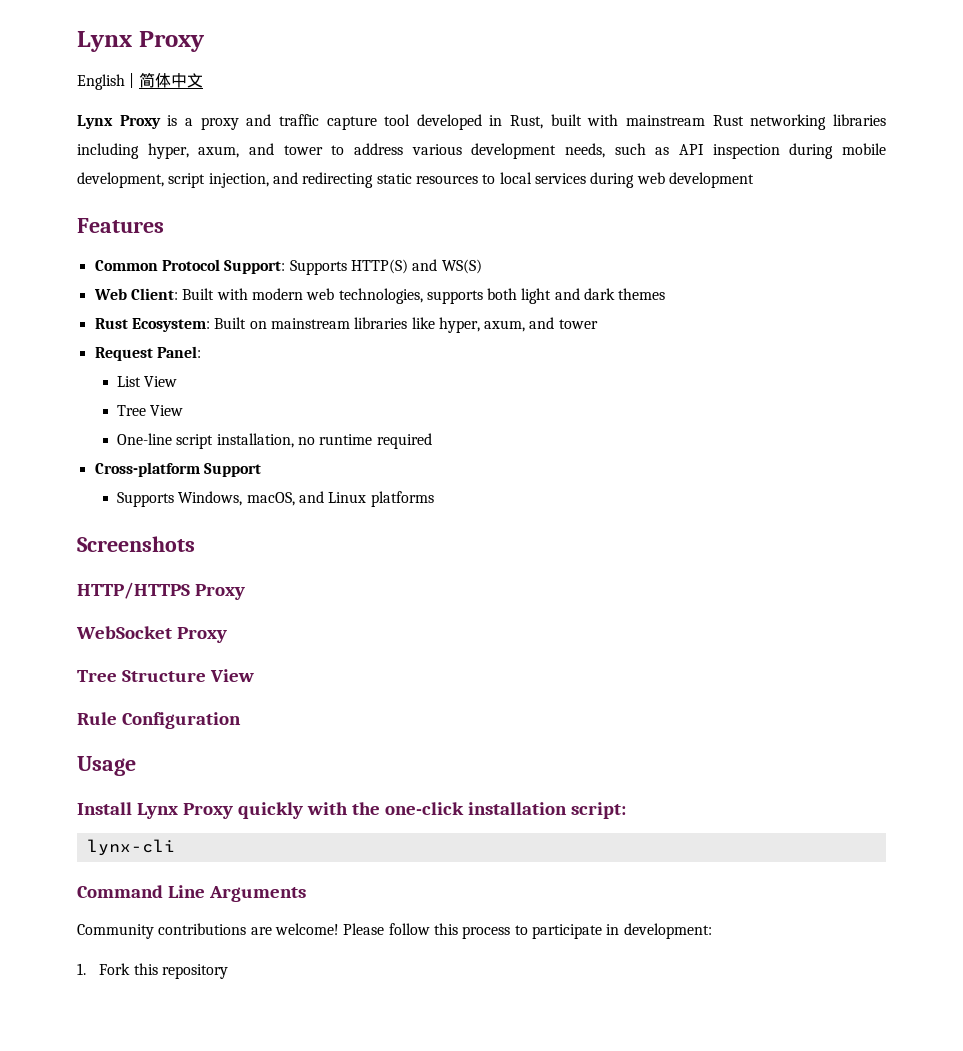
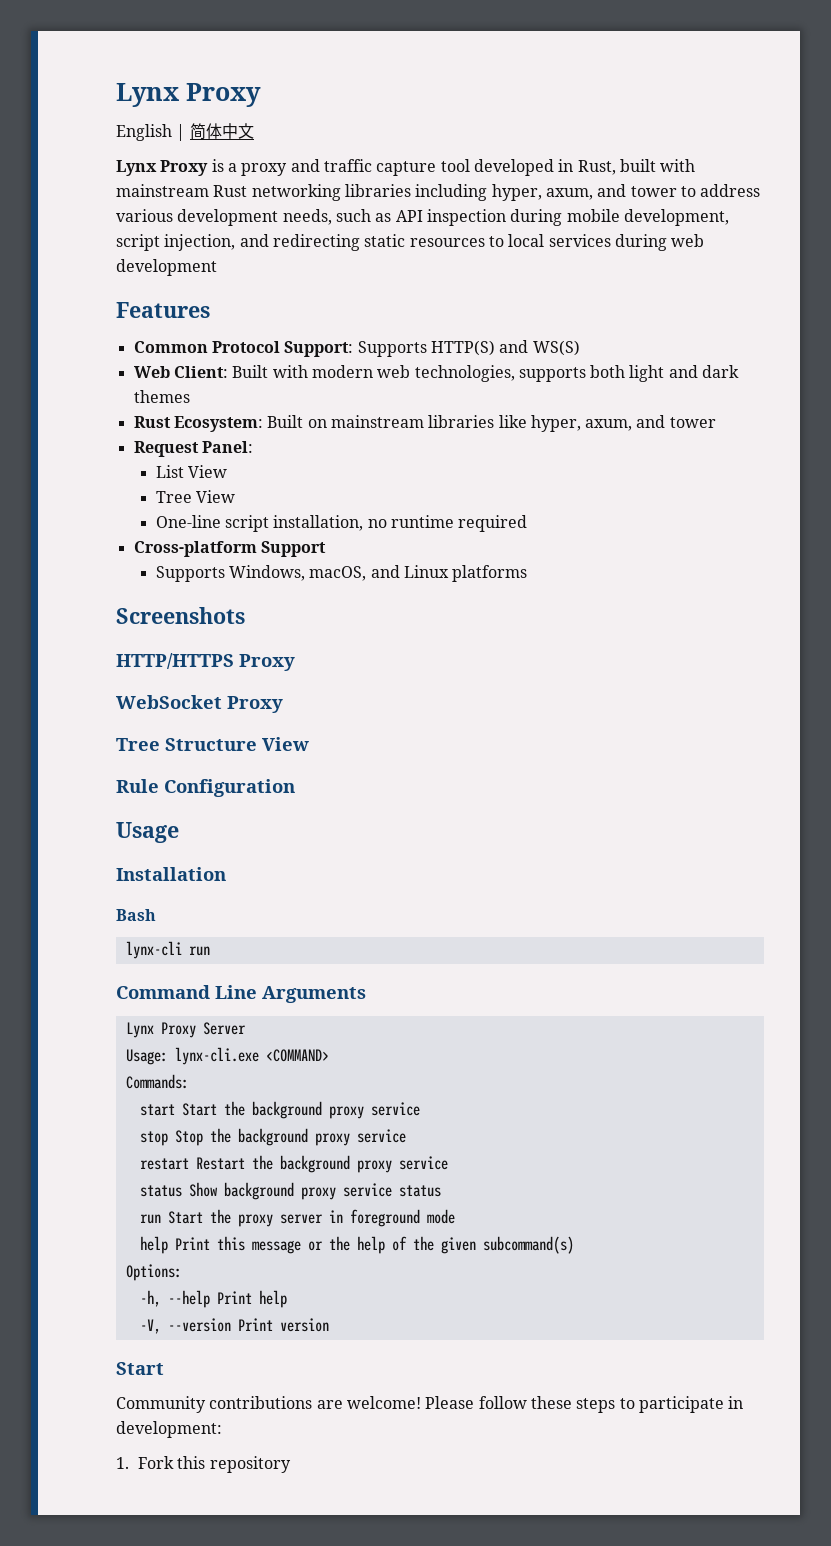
- Install Lynx Proxy quickly with the one-click installation script:
+ Installation
+ Bash
- lynx-cli
+ lynx-cli run
+ Lynx Proxy Server
+ Usage: lynx-cli.exe <COMMAND>
+ Commands:
+ start Start the background proxy service
+ stop Stop the background proxy service
+ restart Restart the background proxy service
+ status Show background proxy service status
+ run Start the proxy server in foreground mode
+ help Print this message or the help of the given subcommand(s)
+ Options:
+ -h, --help Print help
+ -V, --version Print version
+ Start
- Please follow this process to participate in development:
+ Please follow these steps to participate in development:

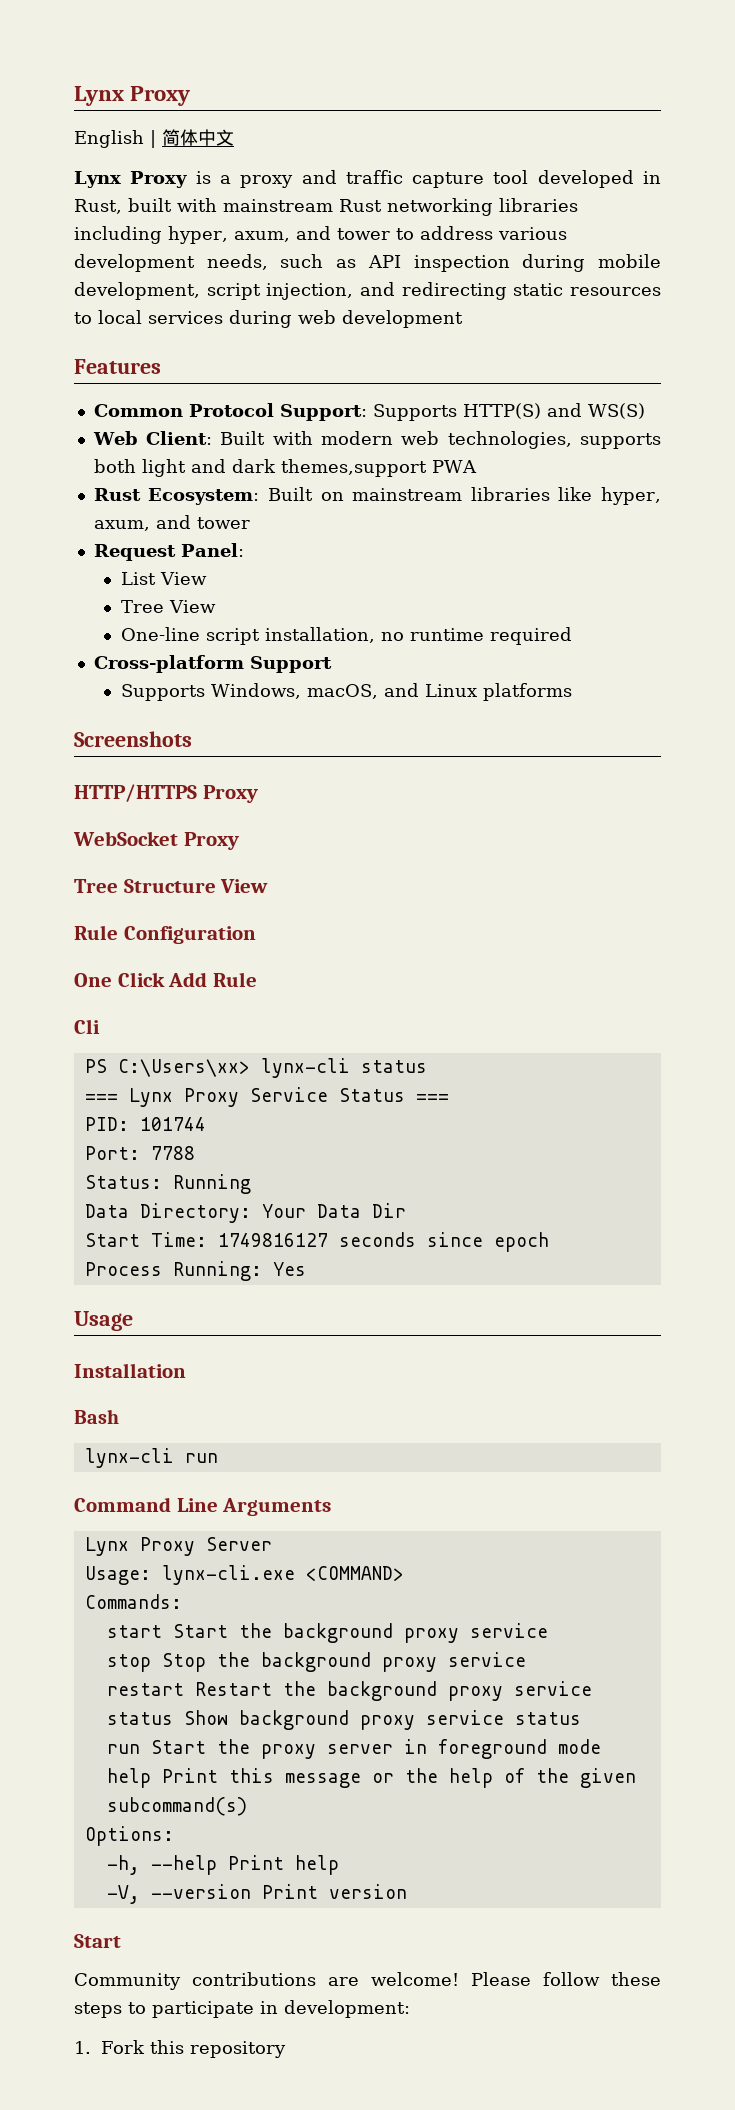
- Web Client: Built with modern web technologies, supports both light and dark themes
+ Web Client: Built with modern web technologies, supports both light and dark themes,support PWA
+ One Click Add Rule
+ Cli
+ PS C:\Users\xx> lynx-cli status
+ === Lynx Proxy Service Status ===
+ PID: 101744
+ Port: 7788
+ Status: Running
+ Data Directory: Your Data Dir
+ Start Time: 1749816127 seconds since epoch
+ Process Running: Yes

